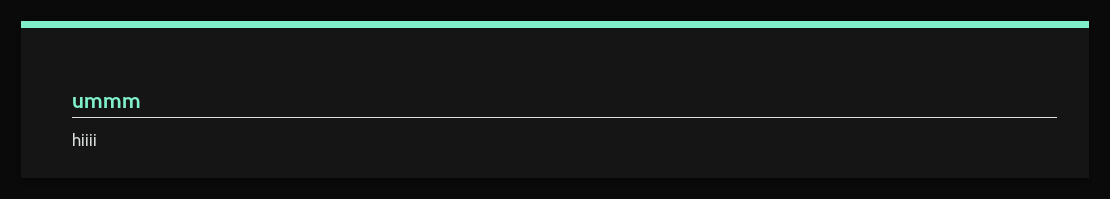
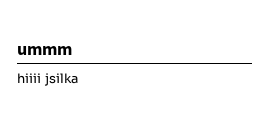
- hiiii
+ hiiii jsilka

